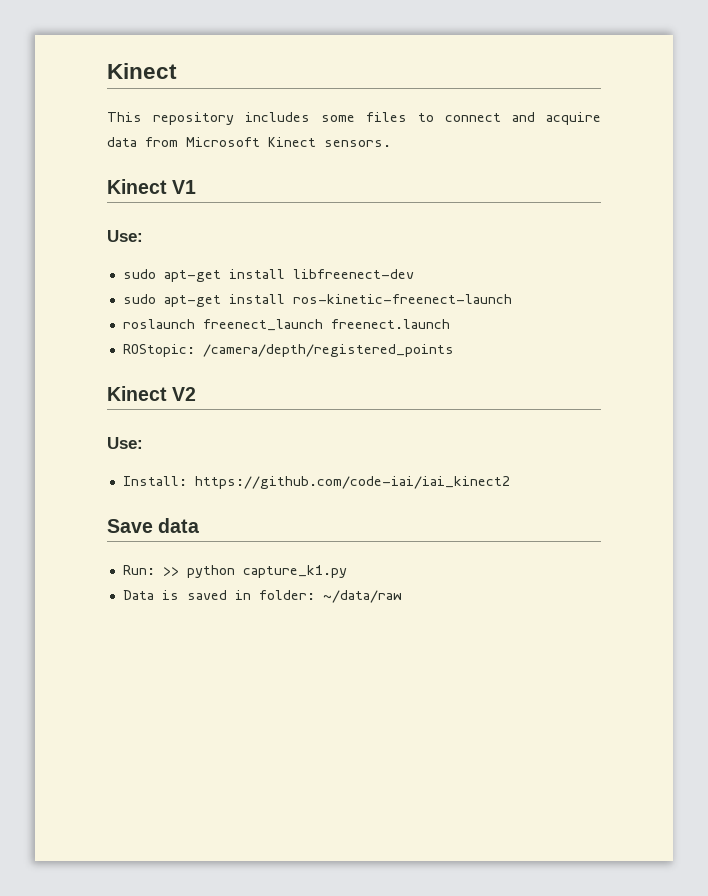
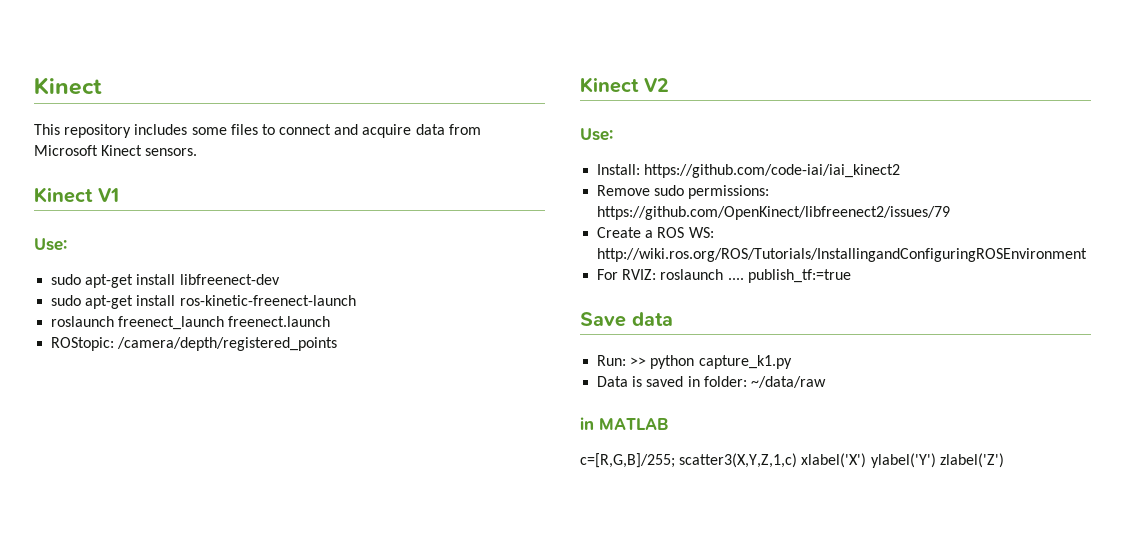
+ Remove sudo permissions: https://github.com/OpenKinect/libfreenect2/issues/79
+ Create a ROS WS: http://wiki.ros.org/ROS/Tutorials/InstallingandConfiguringROSEnvironment
+ For RVIZ: roslaunch .... publish_tf:=true
+ in MATLAB
+ c=[R,G,B]/255; scatter3(X,Y,Z,1,c) xlabel('X') ylabel('Y') zlabel('Z')

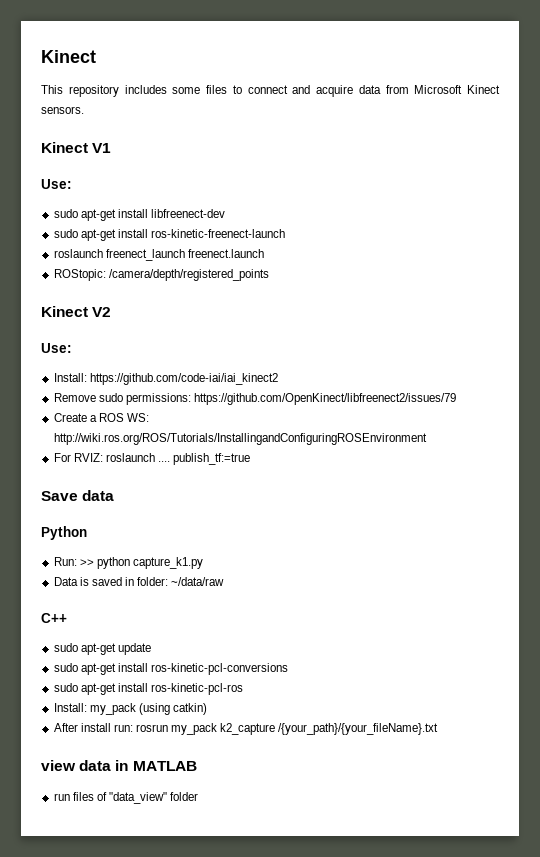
+ Python
- in MATLAB
- c=[R,G,B]/255; scatter3(X,Y,Z,1,c) xlabel('X') ylabel('Y') zlabel('Z')
+ C++
+ sudo apt-get update
+ sudo apt-get install ros-kinetic-pcl-conversions
+ sudo apt-get install ros-kinetic-pcl-ros
+ Install: my_pack (using catkin)
+ After install run: rosrun my_pack k2_capture /{your_path}/{your_fileName}.txt
+ view data in MATLAB
+ run files of "data_view" folder

